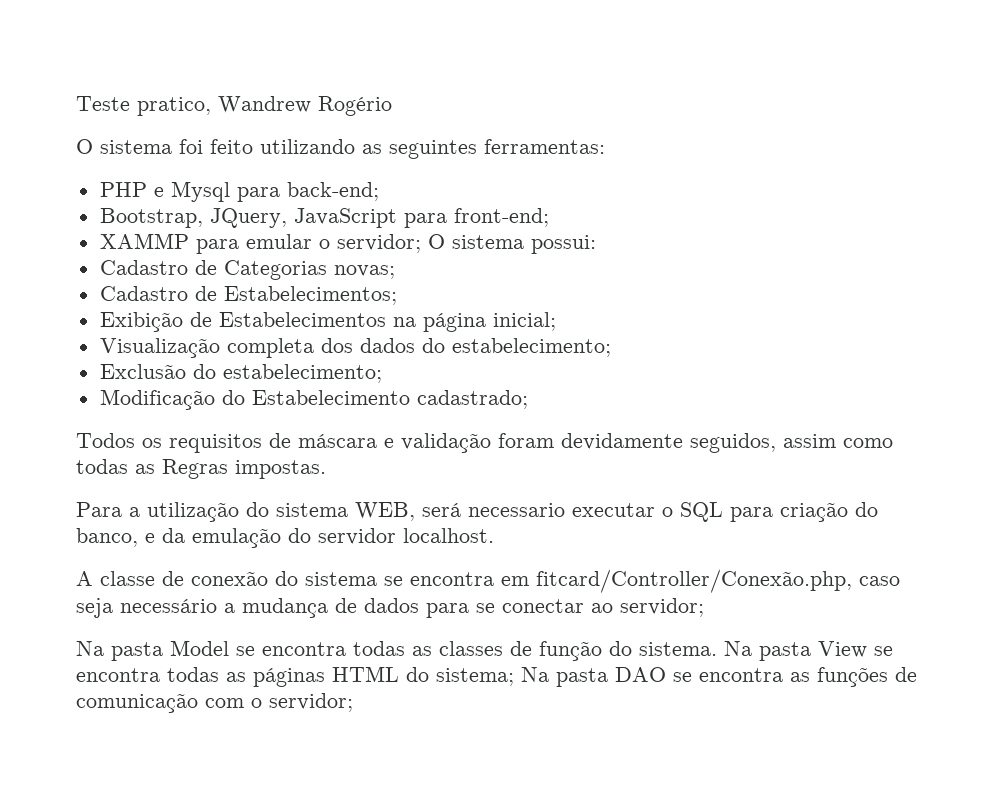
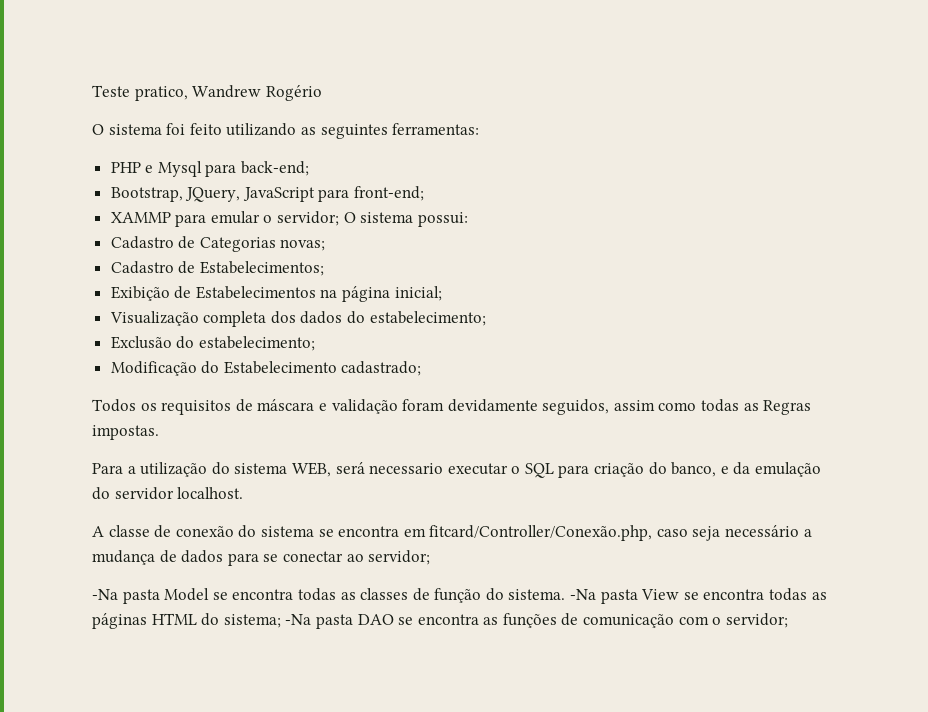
- Na pasta Model se encontra todas as classes de função do sistema.
+ -Na pasta Model se encontra todas as classes de função do sistema.
- Na pasta View se encontra todas as páginas HTML do sistema; Na pasta DAO se encontra as funções de comunicação com o servidor;
+ -Na pasta View se encontra todas as páginas HTML do sistema; -Na pasta DAO se encontra as funções de comunicação com o servidor;

